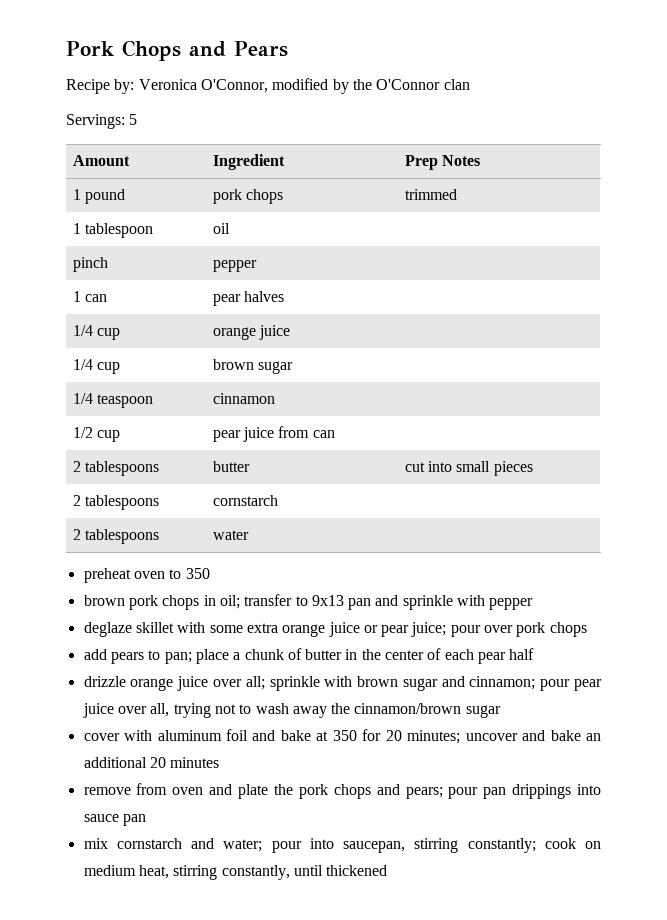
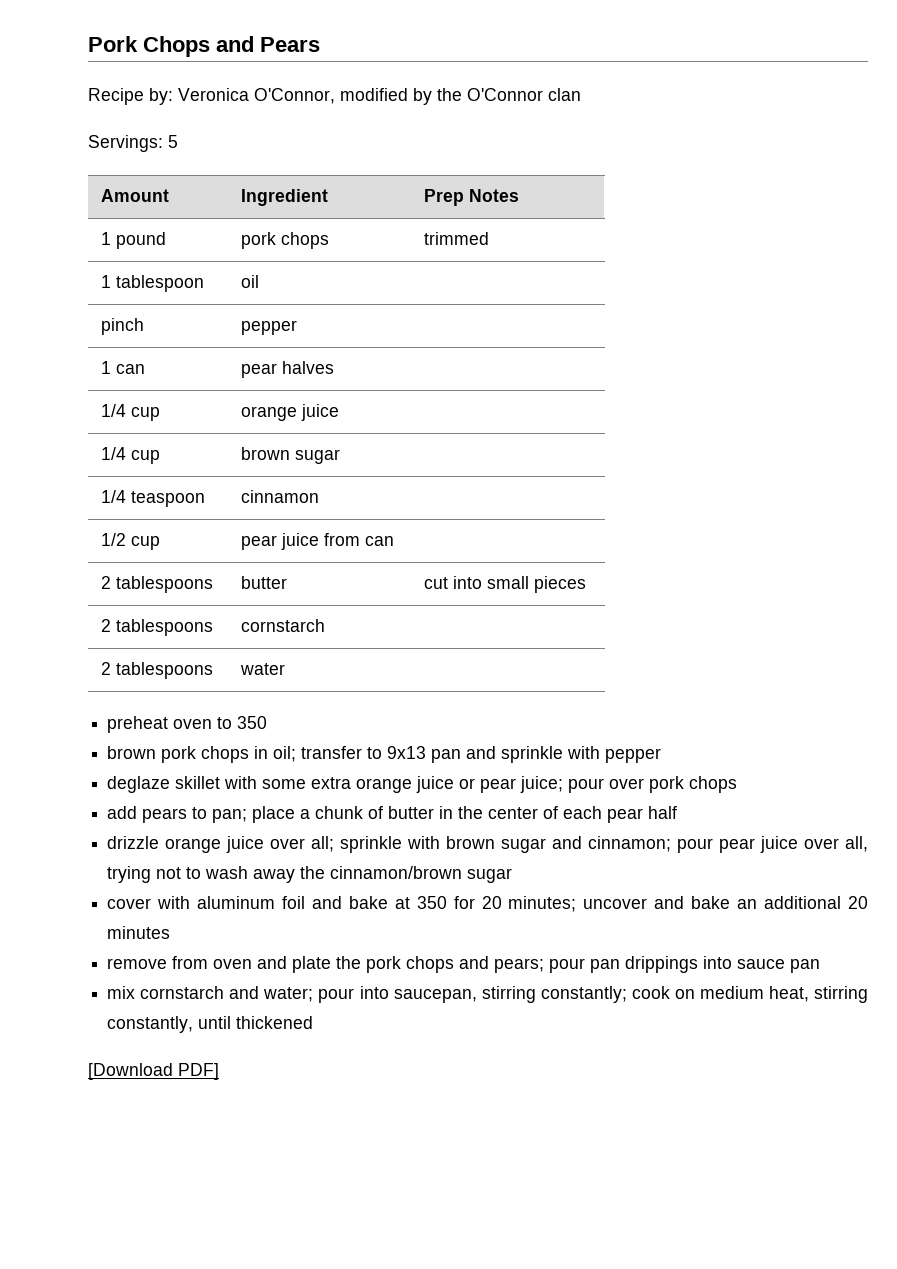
+ [Download PDF]

